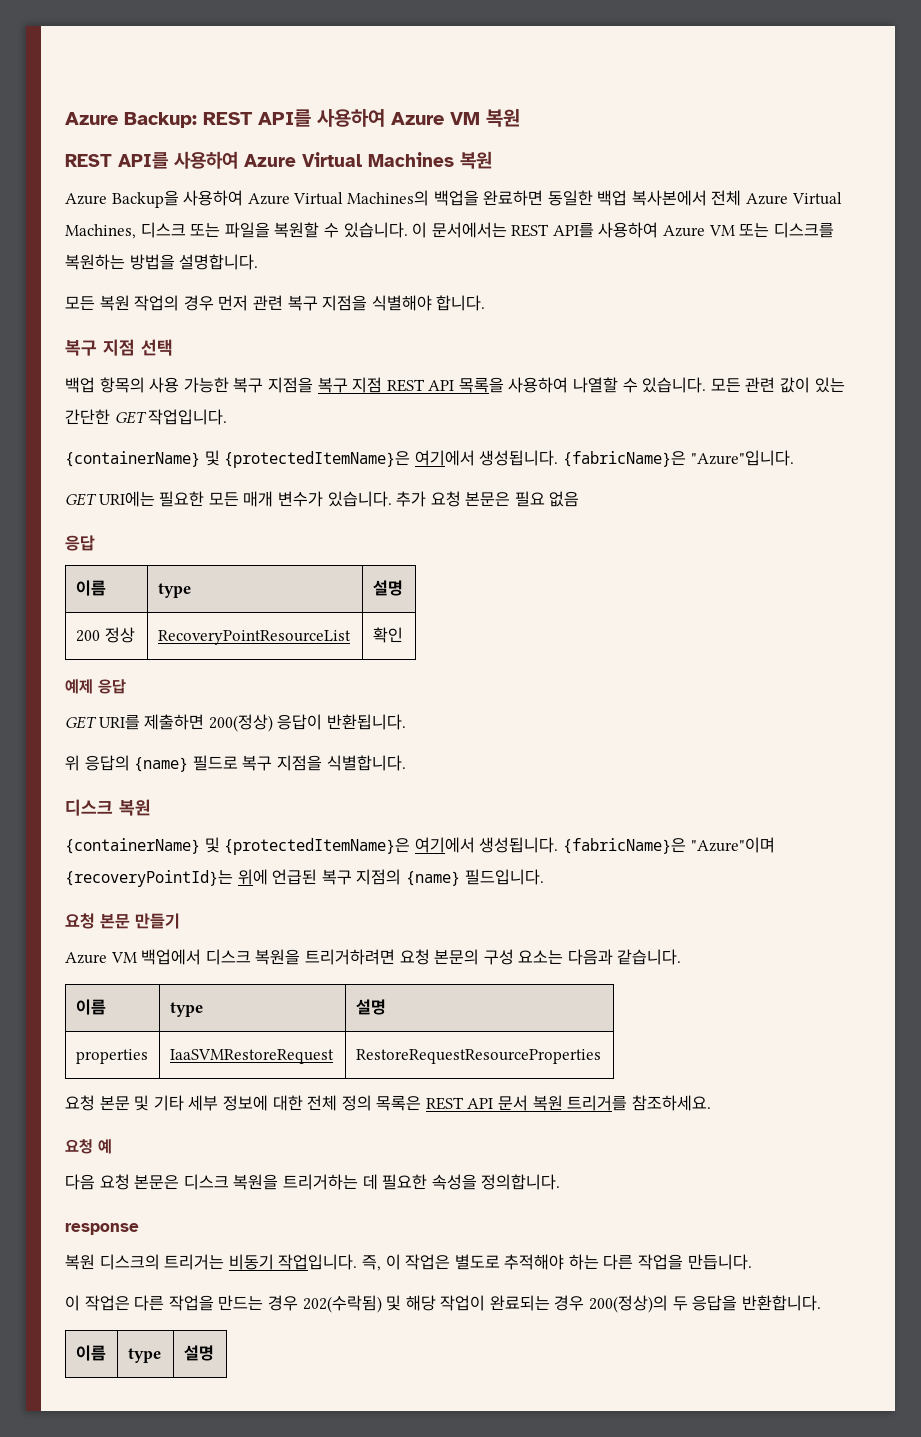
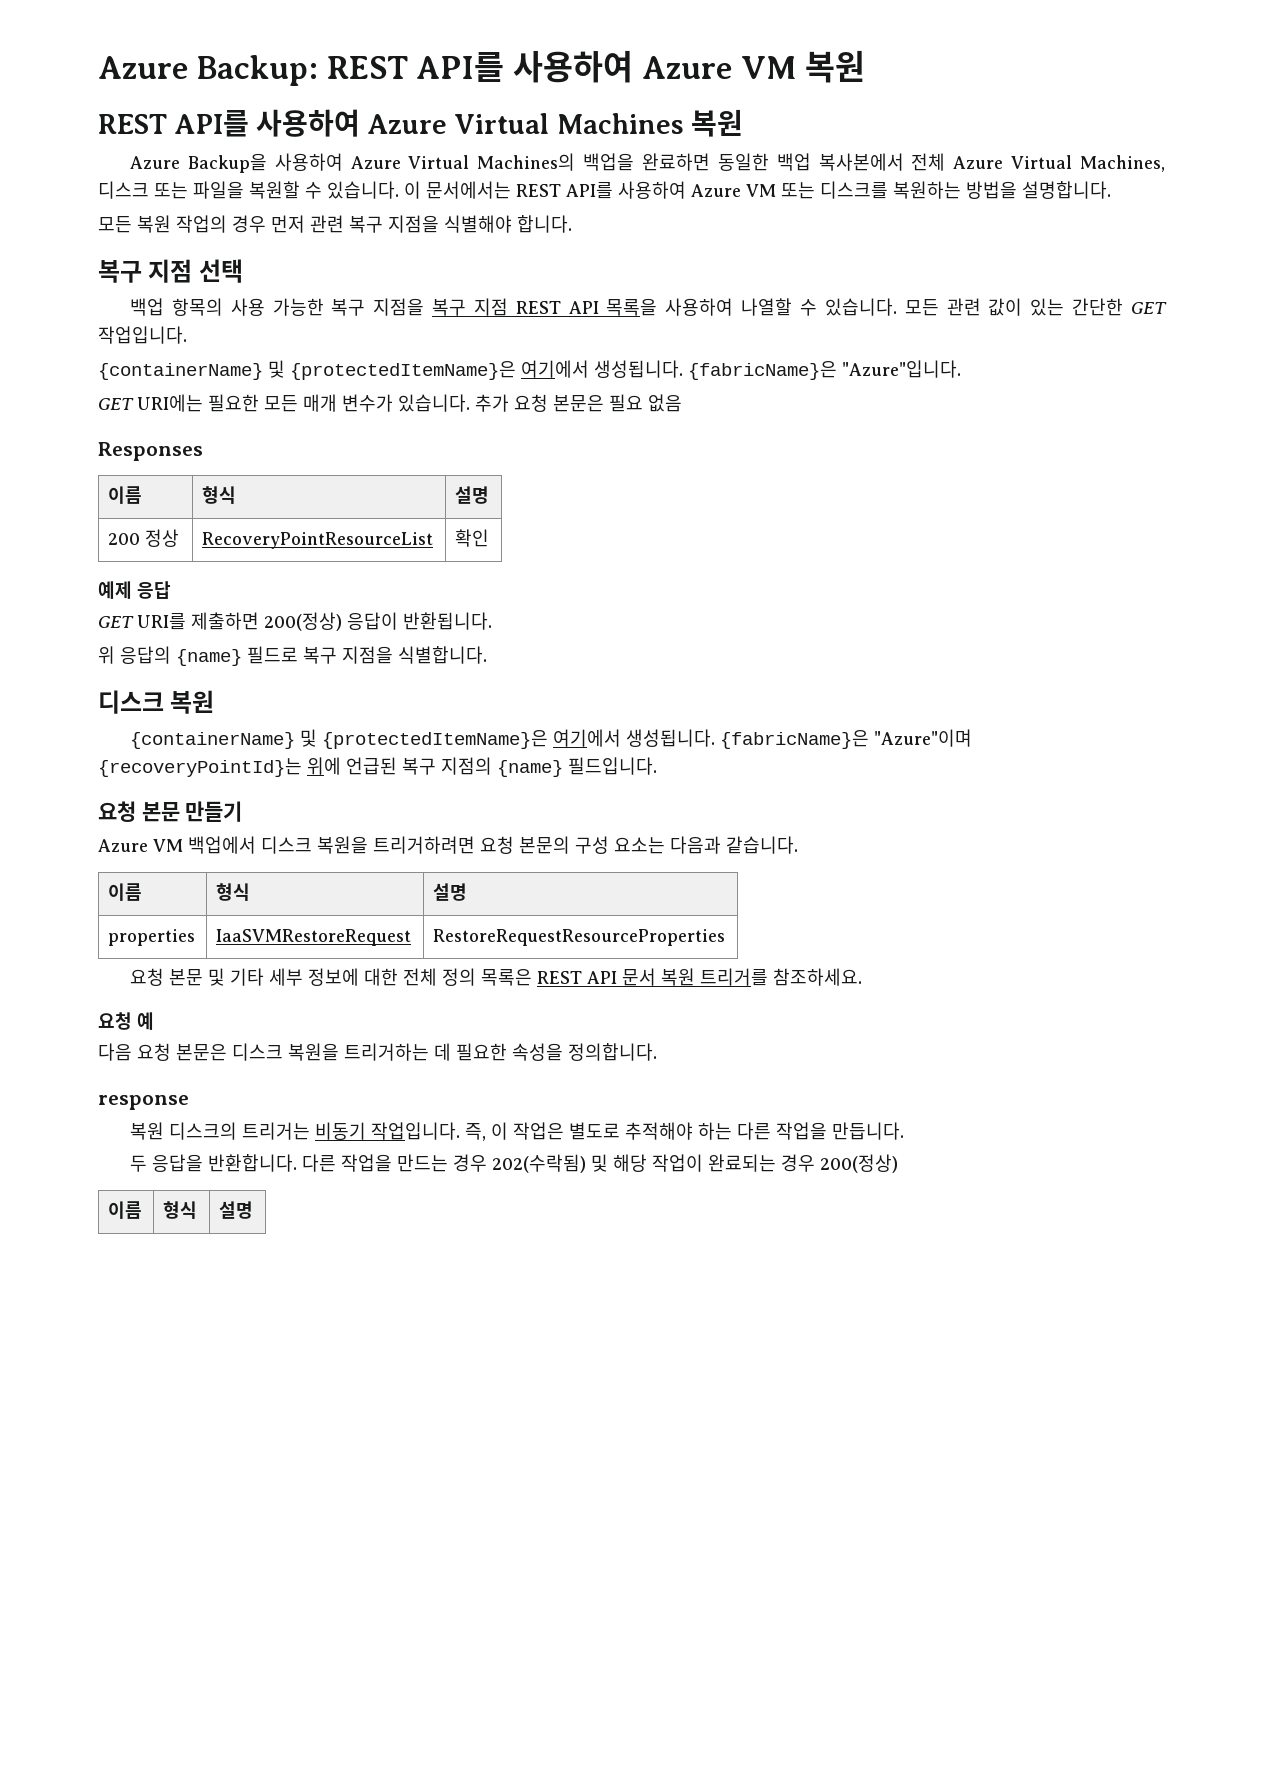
  추가 요청 본문은 필요 없음
- 응답
- 이름 | type | 설명
+ Responses
+ 이름 | 형식 | 설명
  Azure VM 백업에서 디스크 복원을 트리거하려면 요청 본문의 구성 요소는 다음과 같습니다.
- 이름 | type | 설명
+ 이름 | 형식 | 설명
- 이 작업은 다른 작업을 만드는 경우 202(수락됨) 및 해당 작업이 완료되는 경우 200(정상)의 두 응답을 반환합니다.
- 이름 | type | 설명
+ 두 응답을 반환합니다. 다른 작업을 만드는 경우 202(수락됨) 및 해당 작업이 완료되는 경우 200(정상)
+ 이름 | 형식 | 설명

